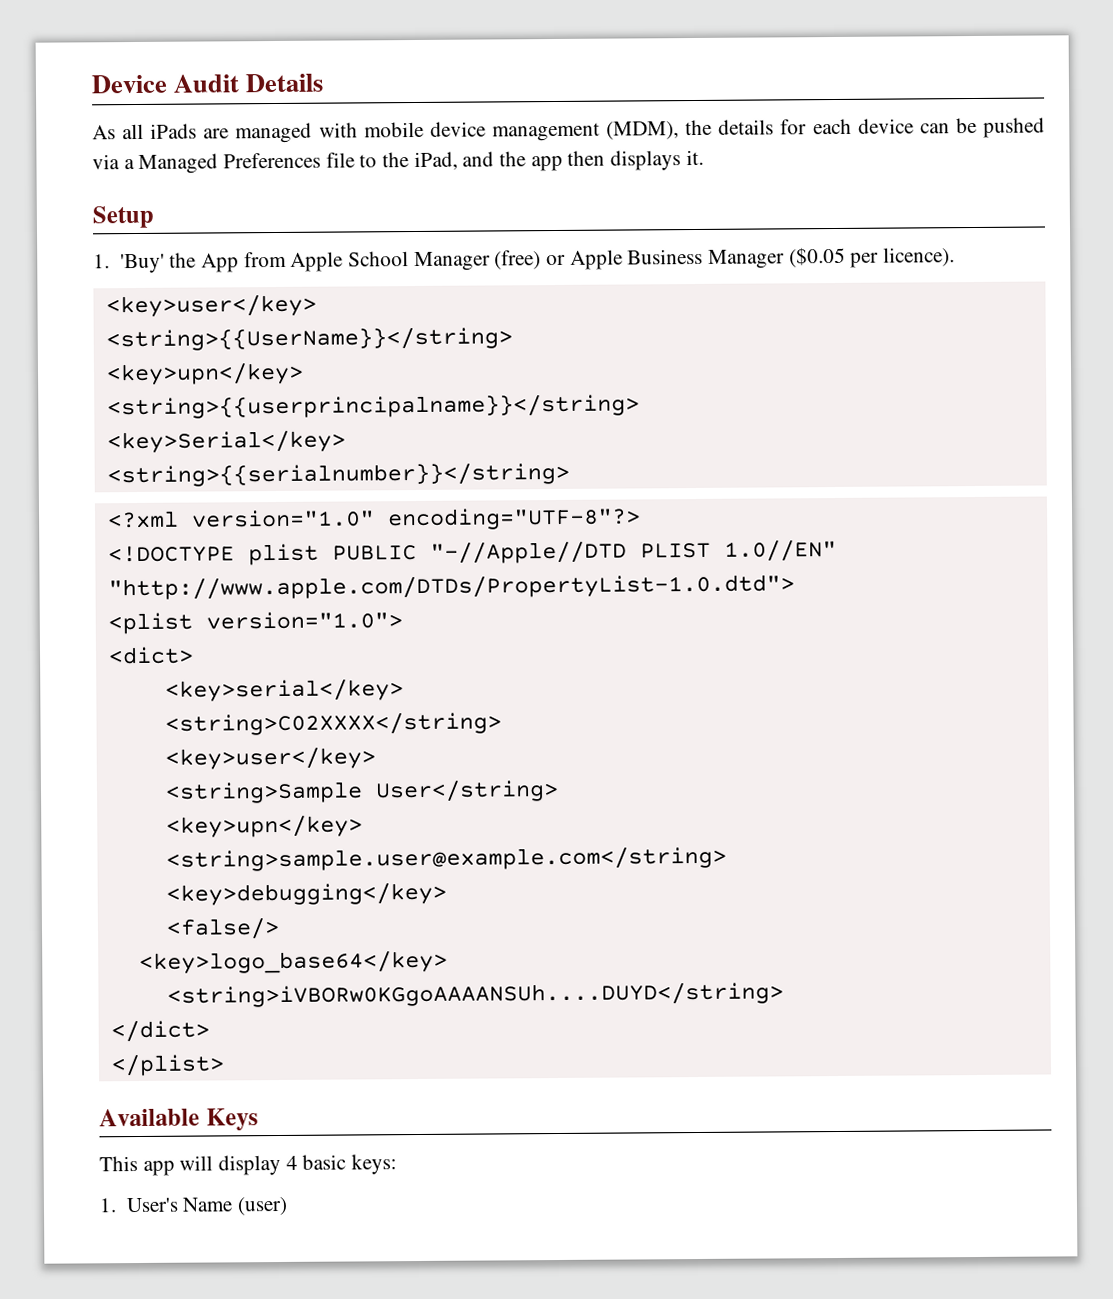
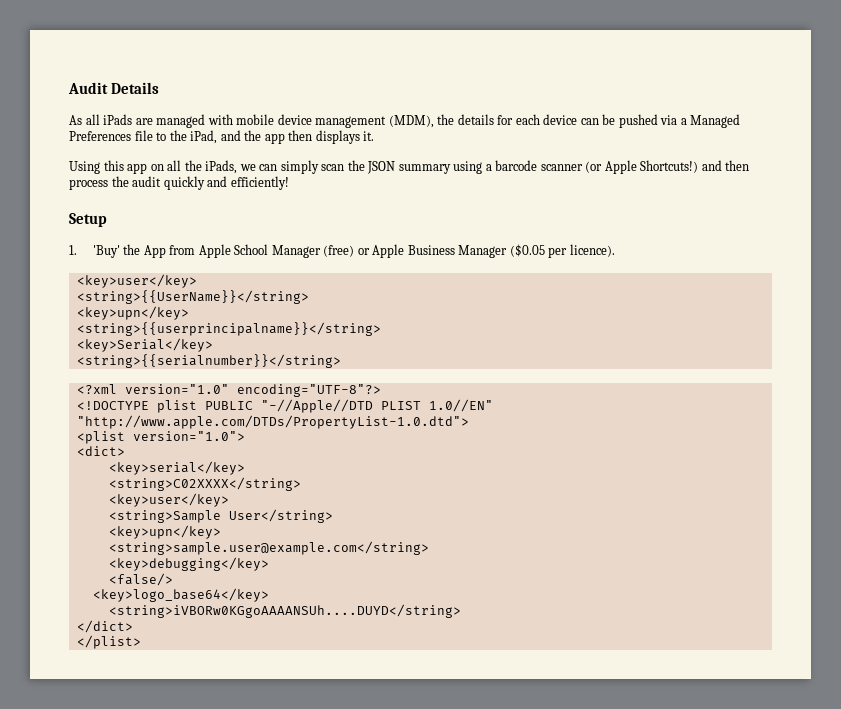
- Device Audit Details
+ Audit Details
+ Using this app on all the iPads, we can simply scan the JSON summary using a barcode scanner (or Apple Shortcuts!) and then process the audit quickly and efficiently!
- Available Keys
- This app will display 4 basic keys:
- 1. User's Name (user)

